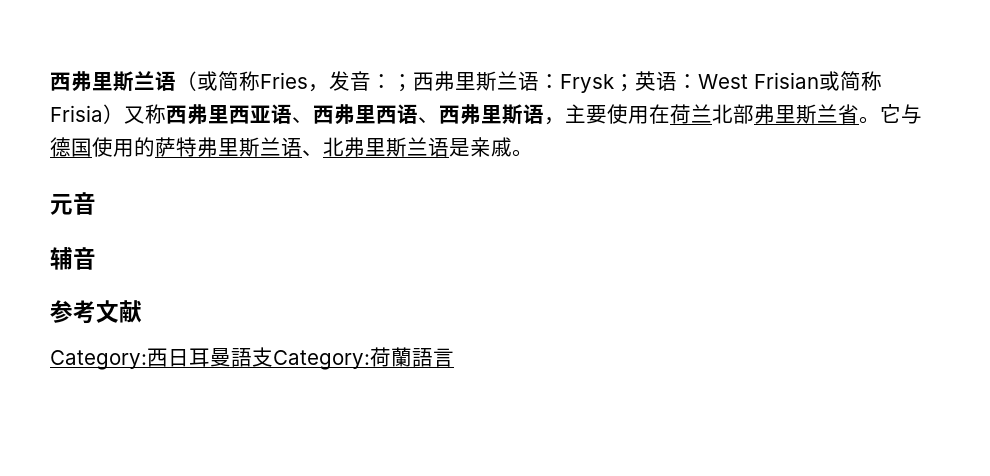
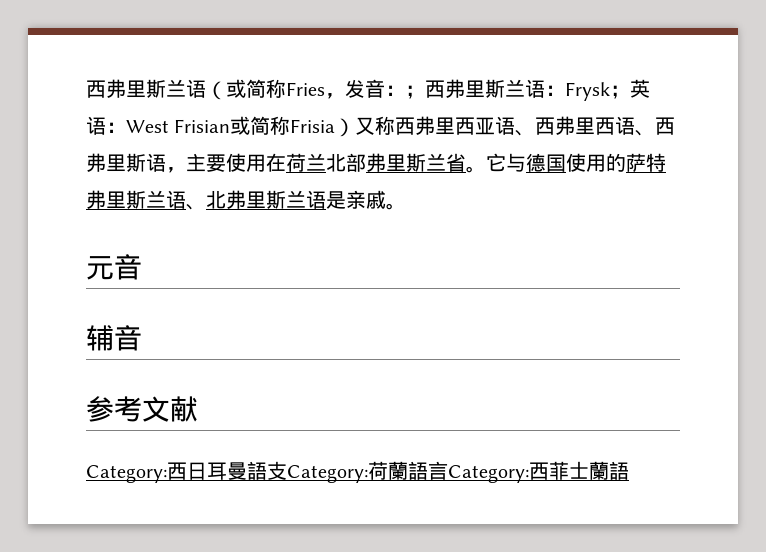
- Category:西日耳曼語支Category:荷蘭語言
+ Category:西日耳曼語支Category:荷蘭語言Category:西菲士蘭語

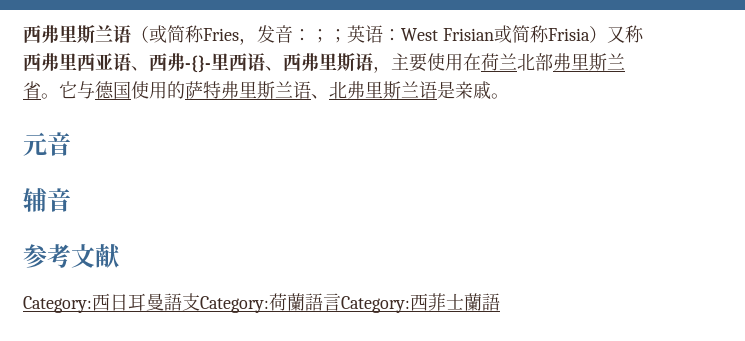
- 西弗里斯兰语（或简称Fries，发音：；西弗里斯兰语：Frysk；英语：West Frisian或简称Frisia）又称西弗里西亚语、西弗里西语、西弗里斯语，主要使用在荷兰北部弗里斯兰省。
+ 西弗里斯兰语（或简称Fries，发音：；；英语：West Frisian或简称Frisia）又称西弗里西亚语、西弗-{}-里西语、西弗里斯语，主要使用在荷兰北部弗里斯兰省。

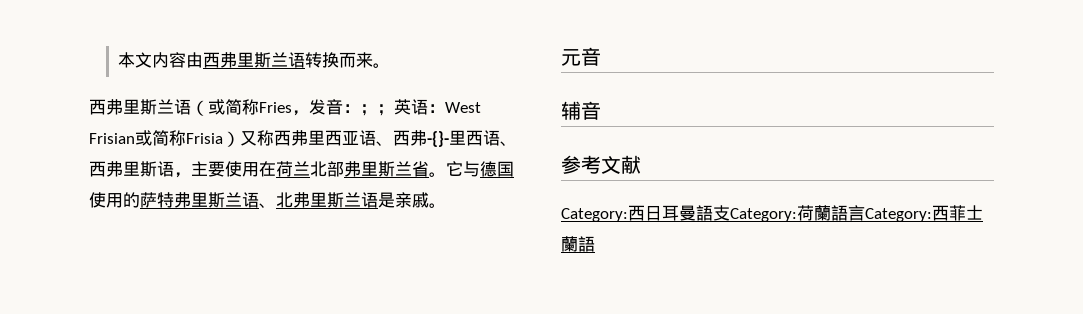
+ 本文内容由西弗里斯兰语转换而来。

